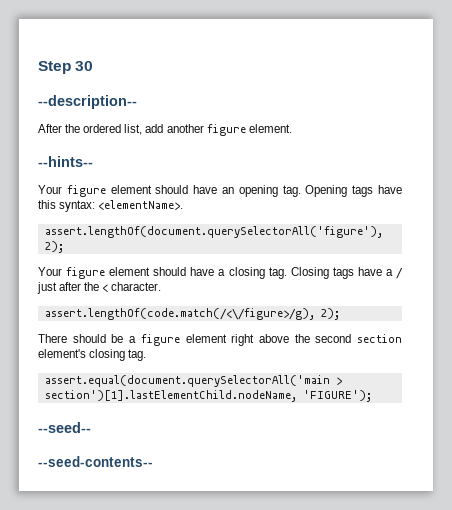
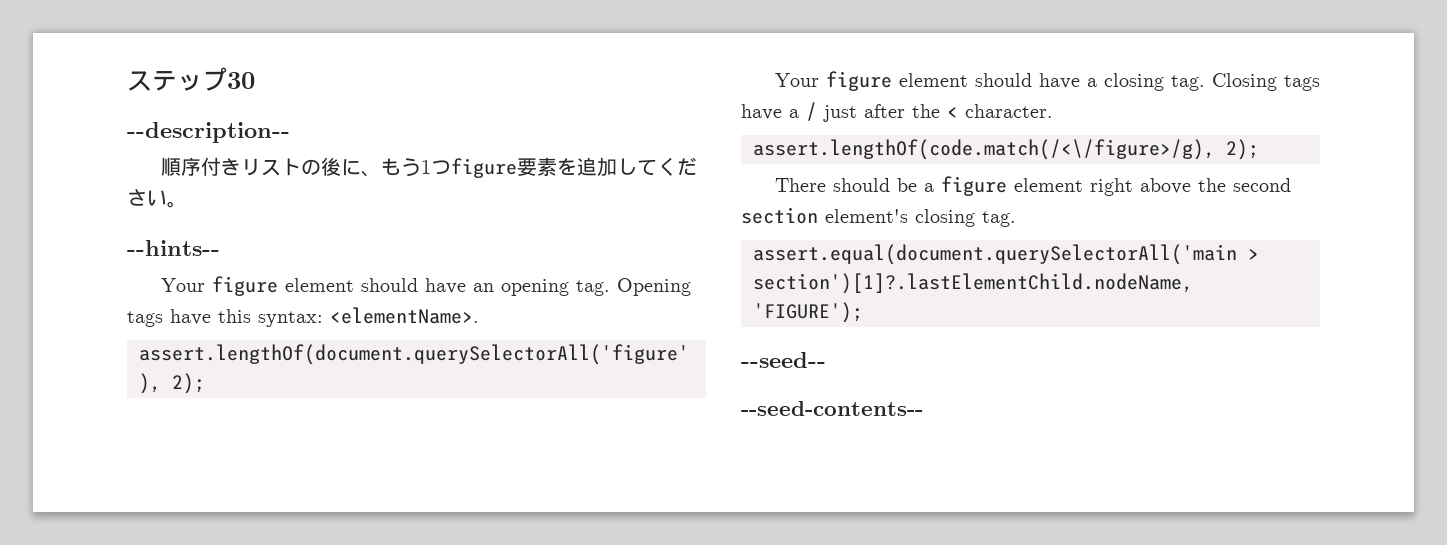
- Step 30
+ ステップ30
- After the ordered list, add another figure element.
+ 順序付きリストの後に、もう1つfigure要素を追加してください。
- assert.equal(document.querySelectorAll('main > section')[1].lastElementChild.nodeName, 'FIGURE');
+ assert.equal(document.querySelectorAll('main > section')[1]?.lastElementChild.nodeName, 'FIGURE');

